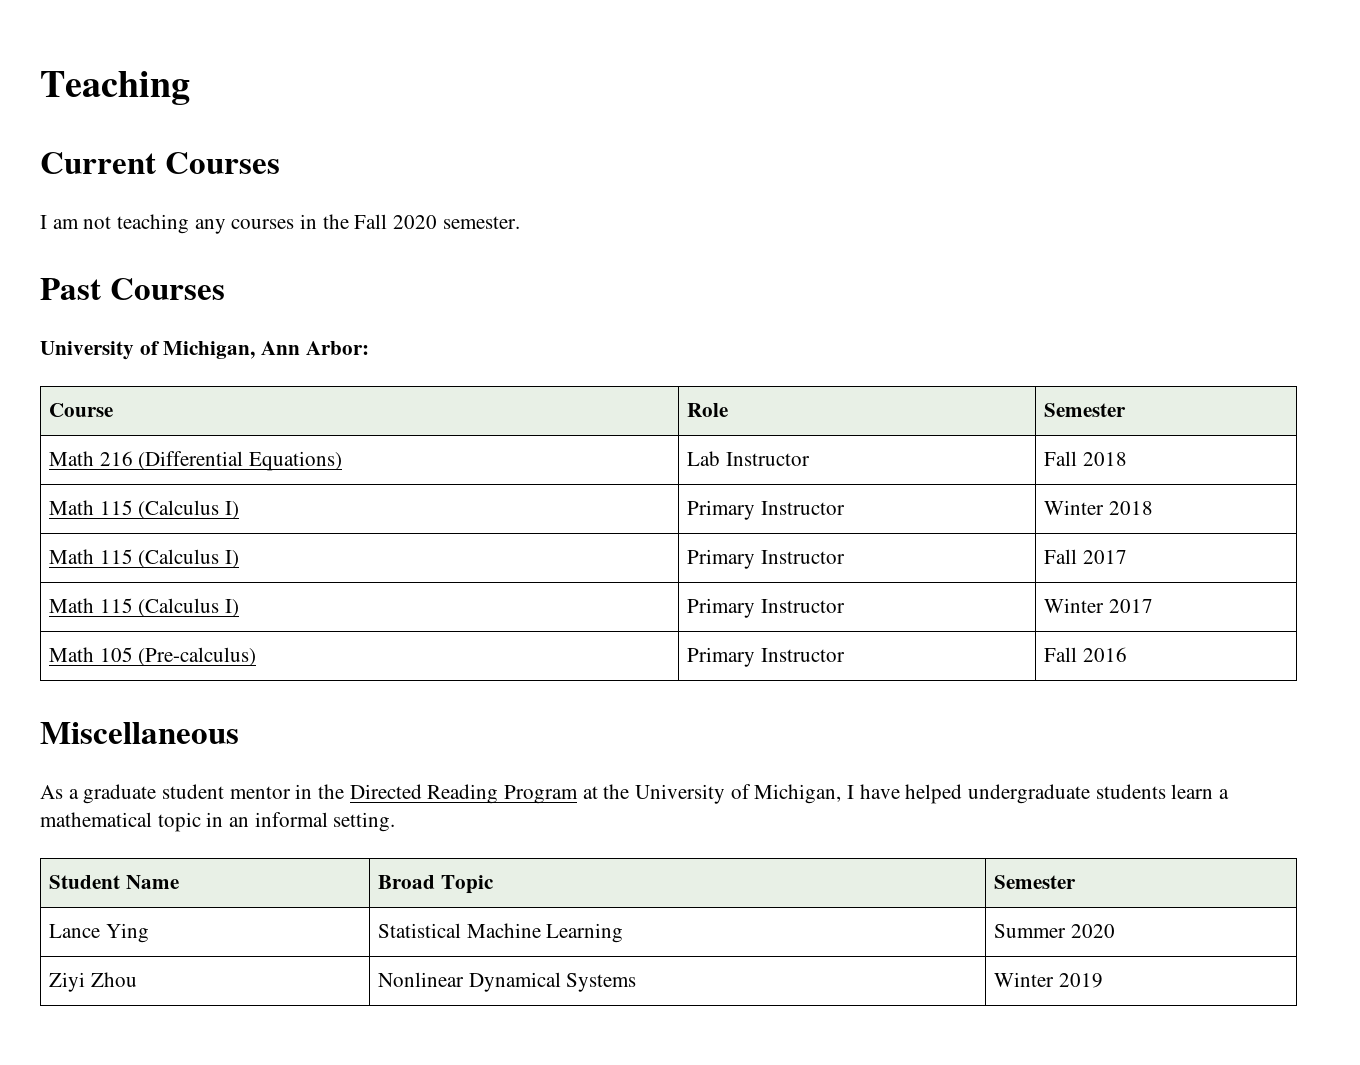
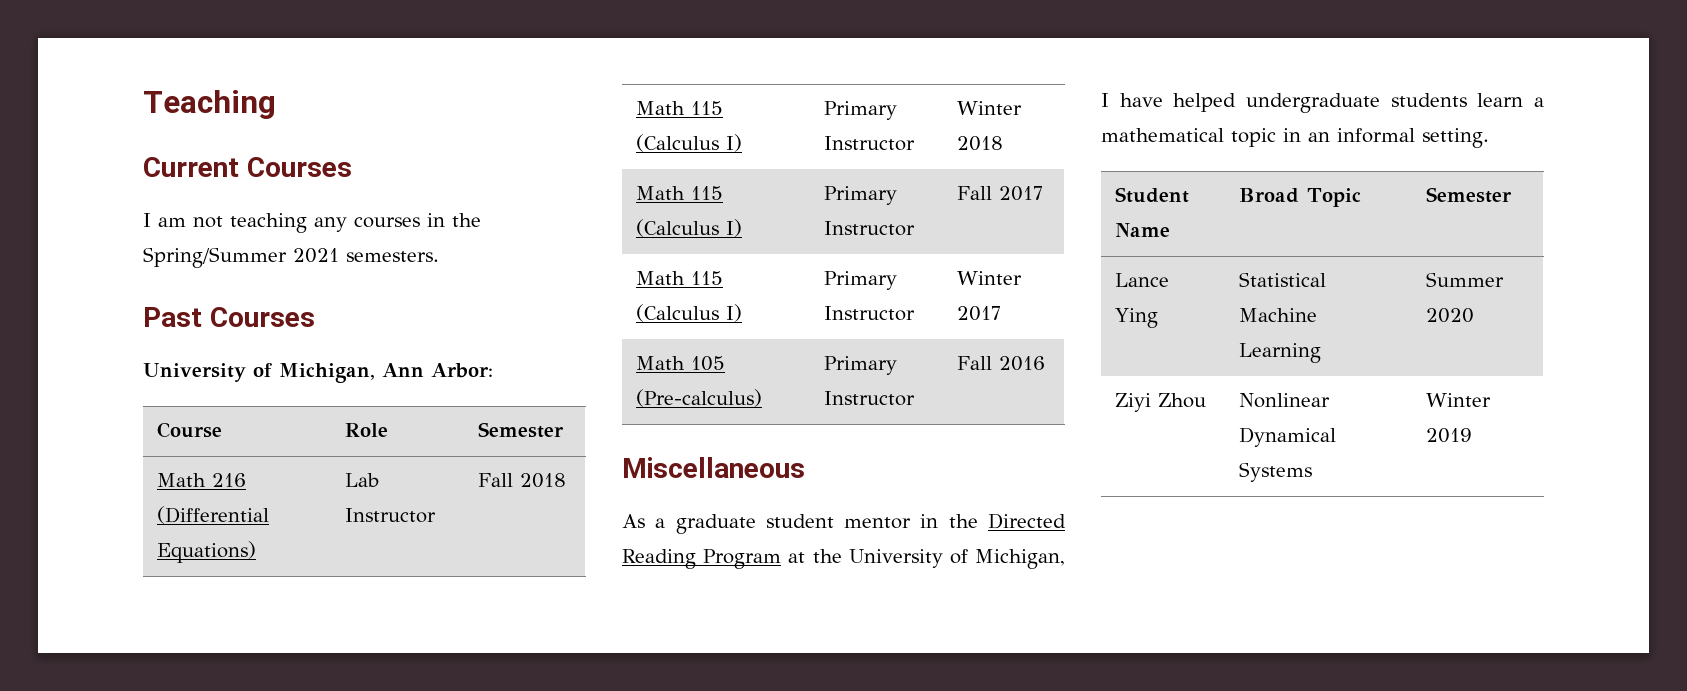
- I am not teaching any courses in the Fall 2020 semester.
+ I am not teaching any courses in the Spring/Summer 2021 semesters.

